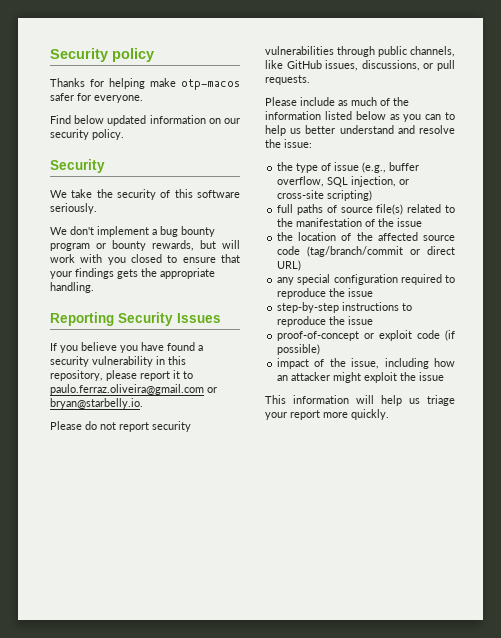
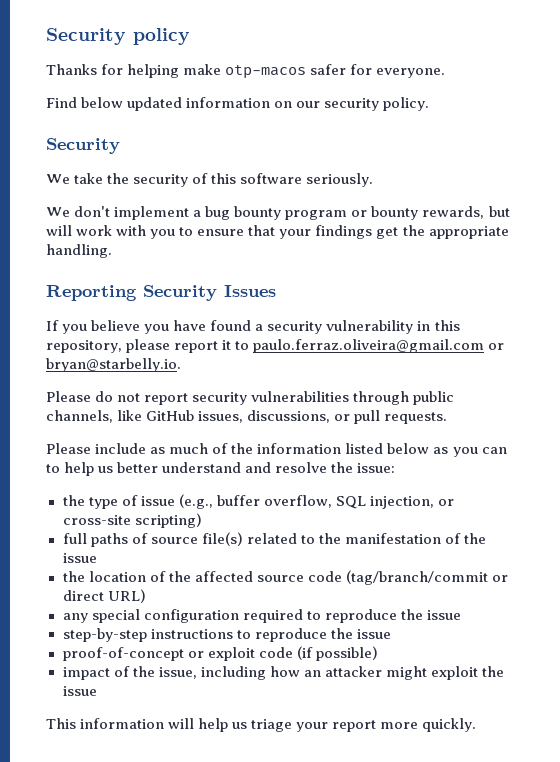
- We don't implement a bug bounty program or bounty rewards, but will work with you closed to ensure that your findings gets the appropriate handling.
+ We don't implement a bug bounty program or bounty rewards, but will work with you to ensure that your findings get the appropriate handling.

